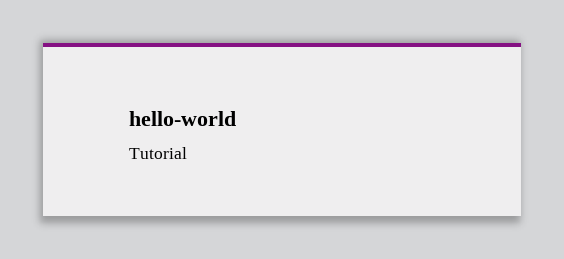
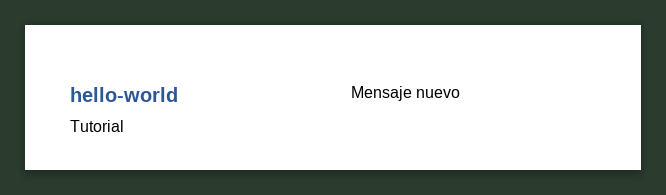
+ Mensaje nuevo

